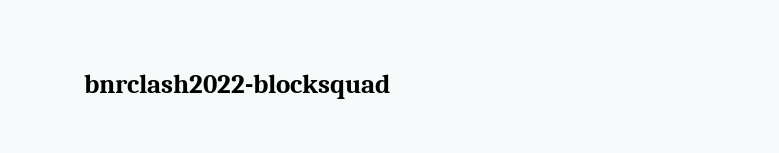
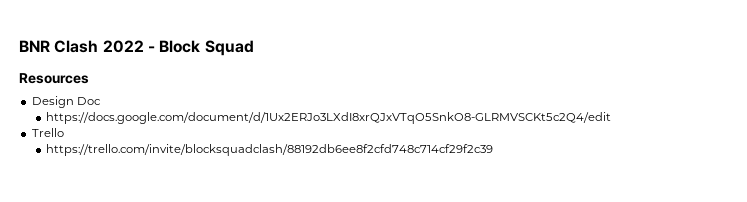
- bnrclash2022-blocksquad
+ BNR Clash 2022 - Block Squad
+ Resources
+ Design Doc
+ https://docs.google.com/document/d/1Ux2ERJo3LXdI8xrQJxVTqO5SnkO8-GLRMVSCKt5c2Q4/edit
+ Trello
+ https://trello.com/invite/blocksquadclash/88192db6ee8f2cfd748c714cf29f2c39

